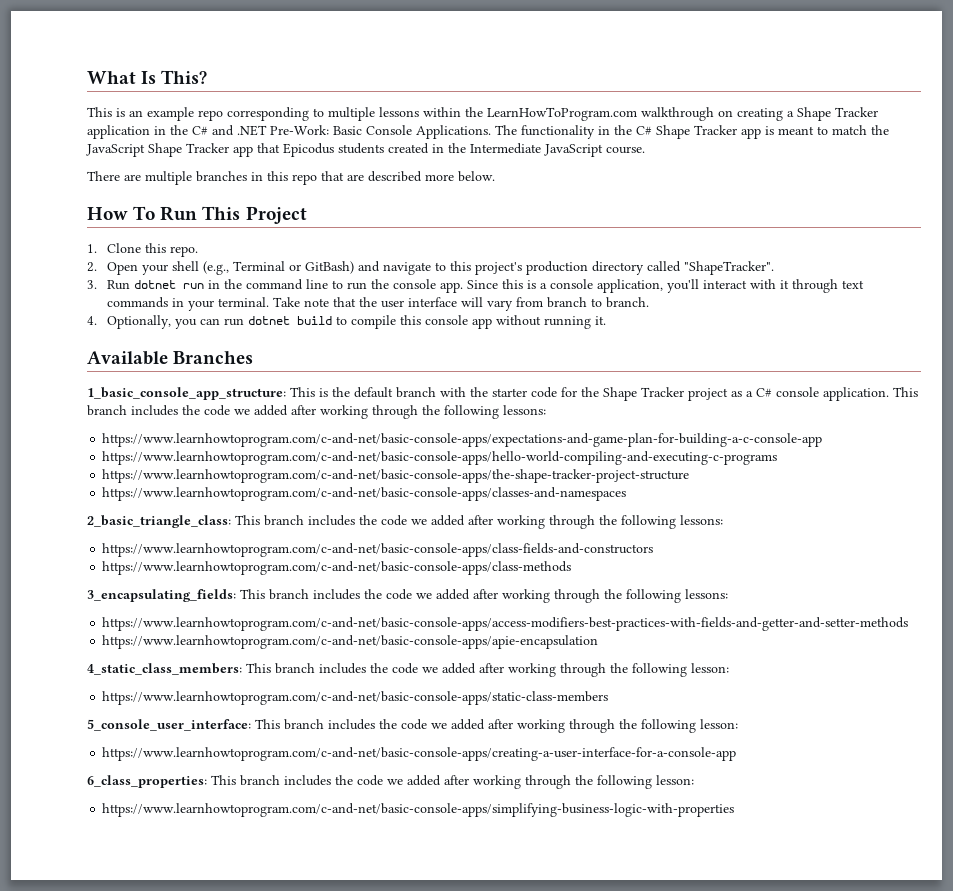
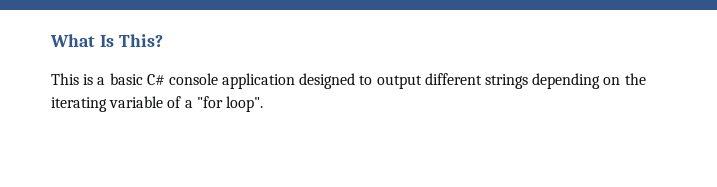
- This is an example repo corresponding to multiple lessons within the LearnHowToProgram.com walkthrough on creating a Shape Tracker application in the C# and .NET Pre-Work: Basic Console Applications. The functionality in the C# Shape Tracker app is meant to match the JavaScript Shape Tracker app that Epicodus students created in the Intermediate JavaScript course.
- There are multiple branches in this repo that are described more below.
- How To Run This Project
- 1. Clone this repo.
- 2. Open your shell (e.g., Terminal or GitBash) and navigate to this project's production directory called "ShapeTracker".
- 3. Run dotnet run in the command line to run the console app. Since this is a console application, you'll interact with it through text commands in your terminal. Take note that the user interface will vary from branch to branch.
- 4. Optionally, you can run dotnet build to compile this console app without running it.
- Available Branches
- 1_basic_console_app_structure: This is the default branch with the starter code for the Shape Tracker project as a C# console application. This branch includes the code we added after working through the following lessons:
- https://www.learnhowtoprogram.com/c-and-net/basic-console-apps/expectations-and-game-plan-for-building-a-c-console-app
- https://www.learnhowtoprogram.com/c-and-net/basic-console-apps/hello-world-compiling-and-executing-c-programs
- https://www.learnhowtoprogram.com/c-and-net/basic-console-apps/the-shape-tracker-project-structure
- https://www.learnhowtoprogram.com/c-and-net/basic-console-apps/classes-and-namespaces
- 2_basic_triangle_class: This branch includes the code we added after working through the following lessons:
- https://www.learnhowtoprogram.com/c-and-net/basic-console-apps/class-fields-and-constructors
- https://www.learnhowtoprogram.com/c-and-net/basic-console-apps/class-methods
- 3_encapsulating_fields: This branch includes the code we added after working through the following lessons:
- https://www.learnhowtoprogram.com/c-and-net/basic-console-apps/access-modifiers-best-practices-with-fields-and-getter-and-setter-methods
- https://www.learnhowtoprogram.com/c-and-net/basic-console-apps/apie-encapsulation
- 4_static_class_members: This branch includes the code we added after working through the following lesson:
- https://www.learnhowtoprogram.com/c-and-net/basic-console-apps/static-class-members
- 5_console_user_interface: This branch includes the code we added after working through the following lesson:
- https://www.learnhowtoprogram.com/c-and-net/basic-console-apps/creating-a-user-interface-for-a-console-app
- 6_class_properties: This branch includes the code we added after working through the following lesson:
- https://www.learnhowtoprogram.com/c-and-net/basic-console-apps/simplifying-business-logic-with-properties
+ This is a basic C# console application designed to output different strings depending on the iterating variable of a "for loop".

